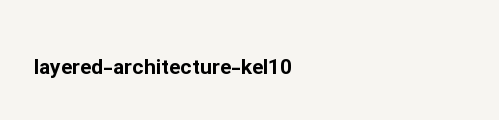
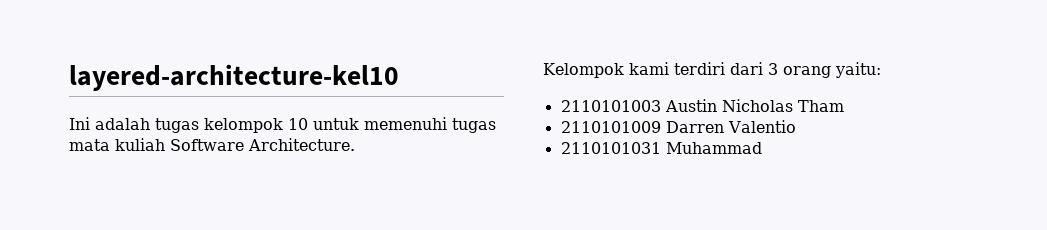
+ Ini adalah tugas kelompok 10 untuk memenuhi tugas mata kuliah Software Architecture.
+ Kelompok kami terdiri dari 3 orang yaitu:
+ 2110101003 Austin Nicholas Tham
+ 2110101009 Darren Valentio
+ 2110101031 Muhammad

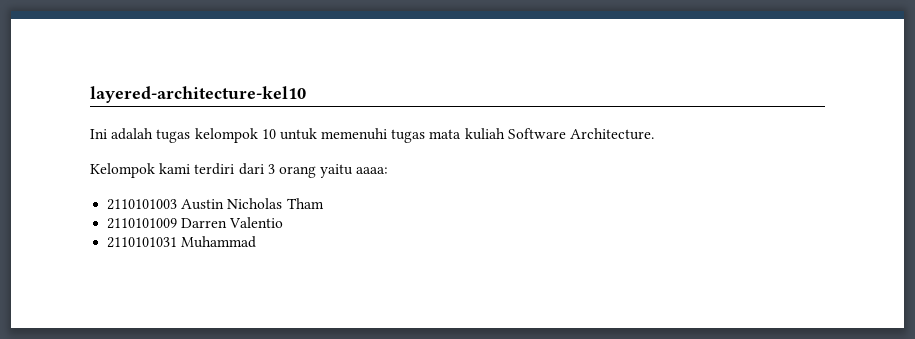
- Kelompok kami terdiri dari 3 orang yaitu:
+ Kelompok kami terdiri dari 3 orang yaitu aaaa:

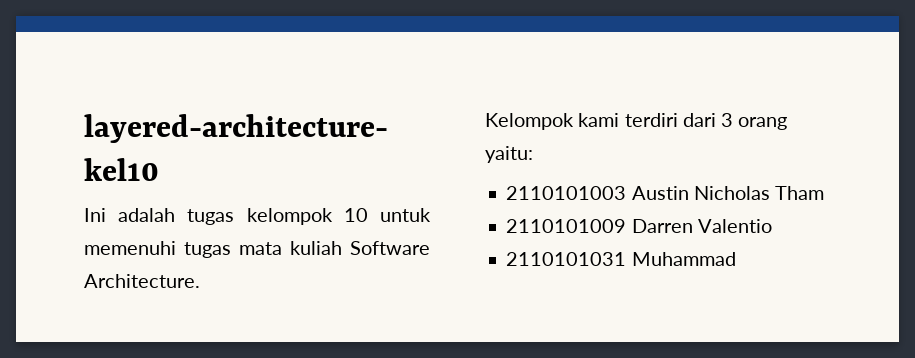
- Kelompok kami terdiri dari 3 orang yaitu aaaa:
+ Kelompok kami terdiri dari 3 orang yaitu:

